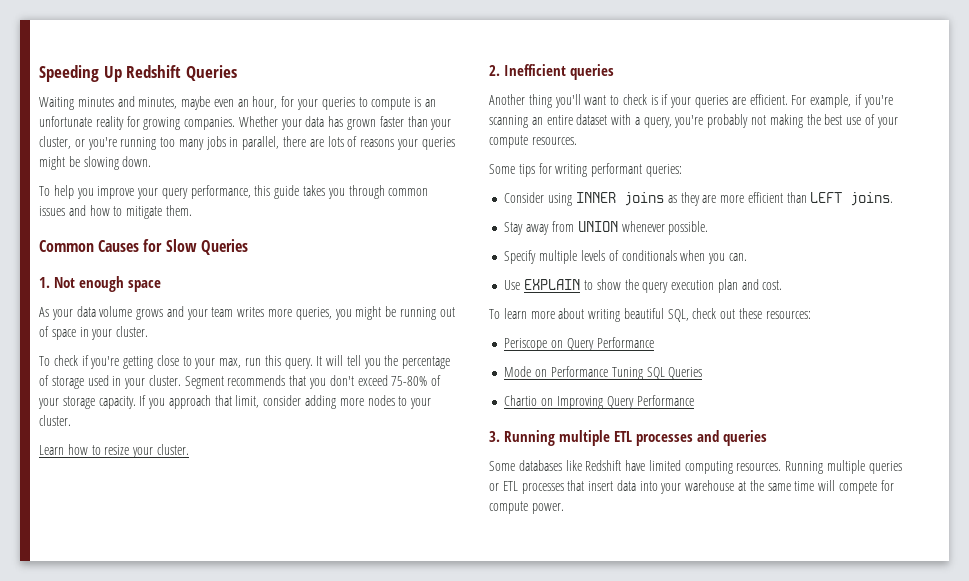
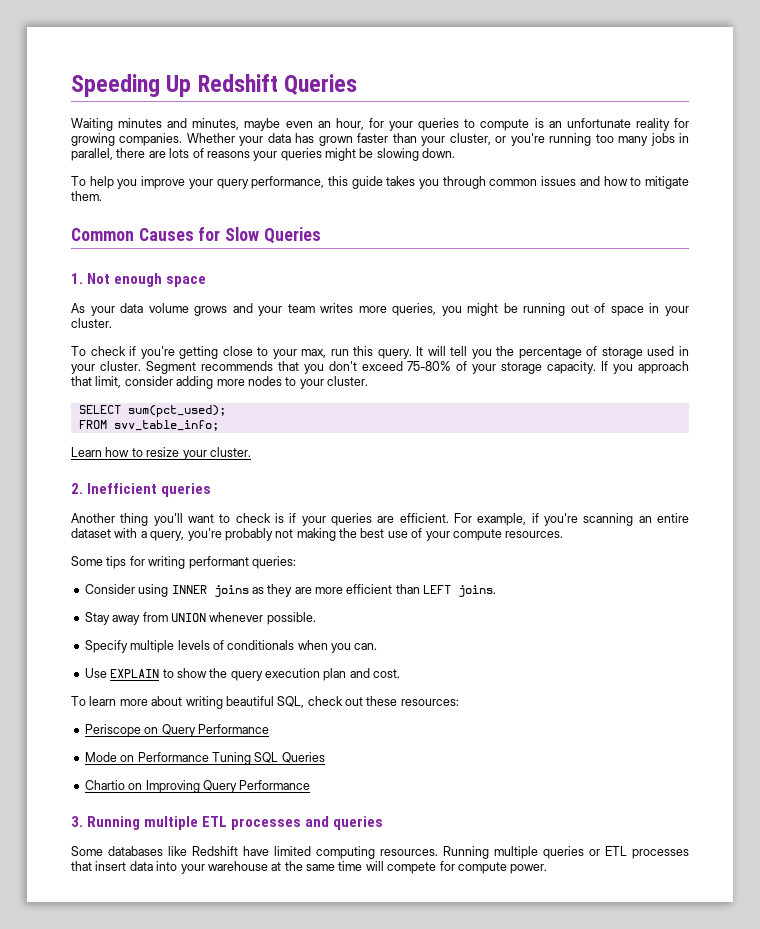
+ SELECT sum(pct_used);
+ FROM svv_table_info;

